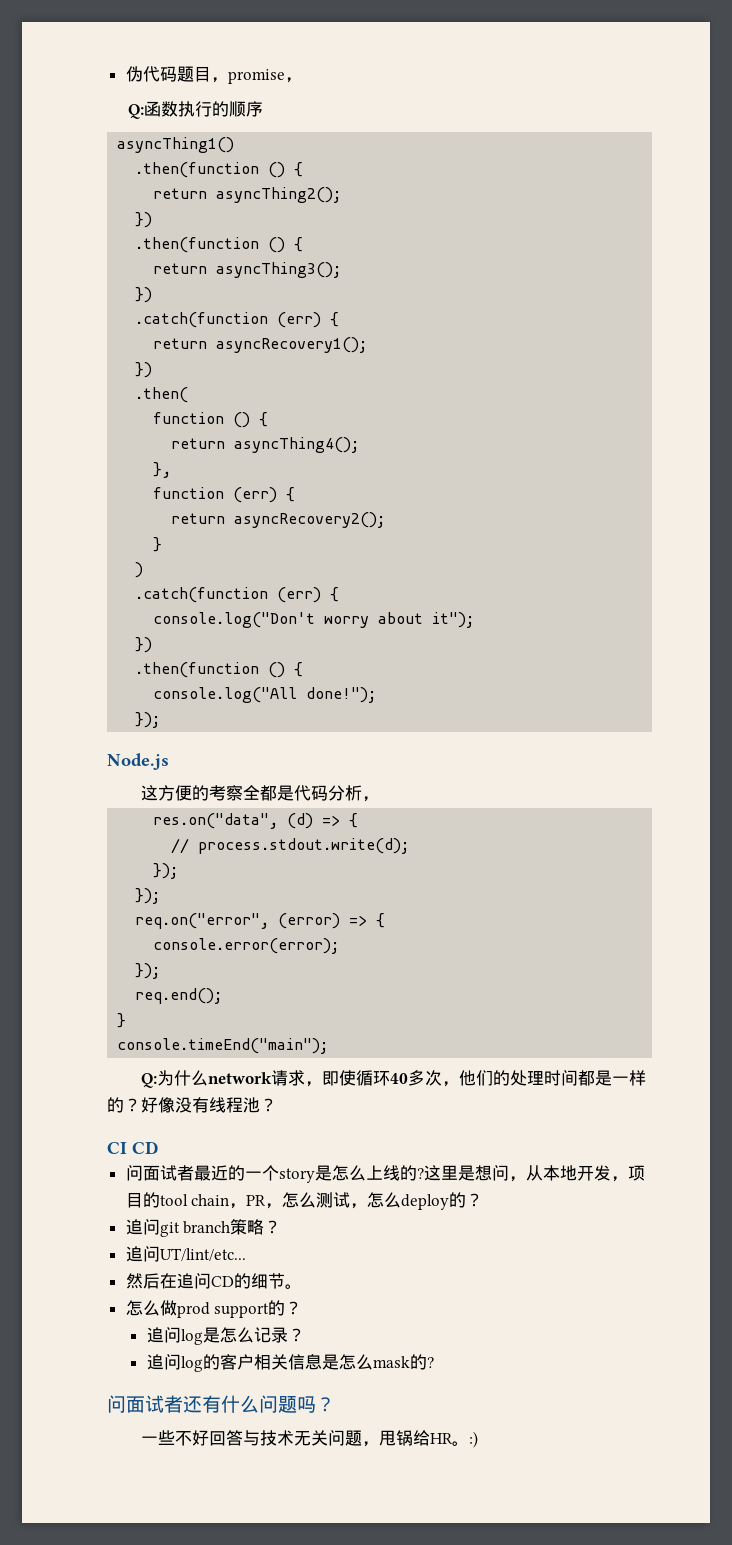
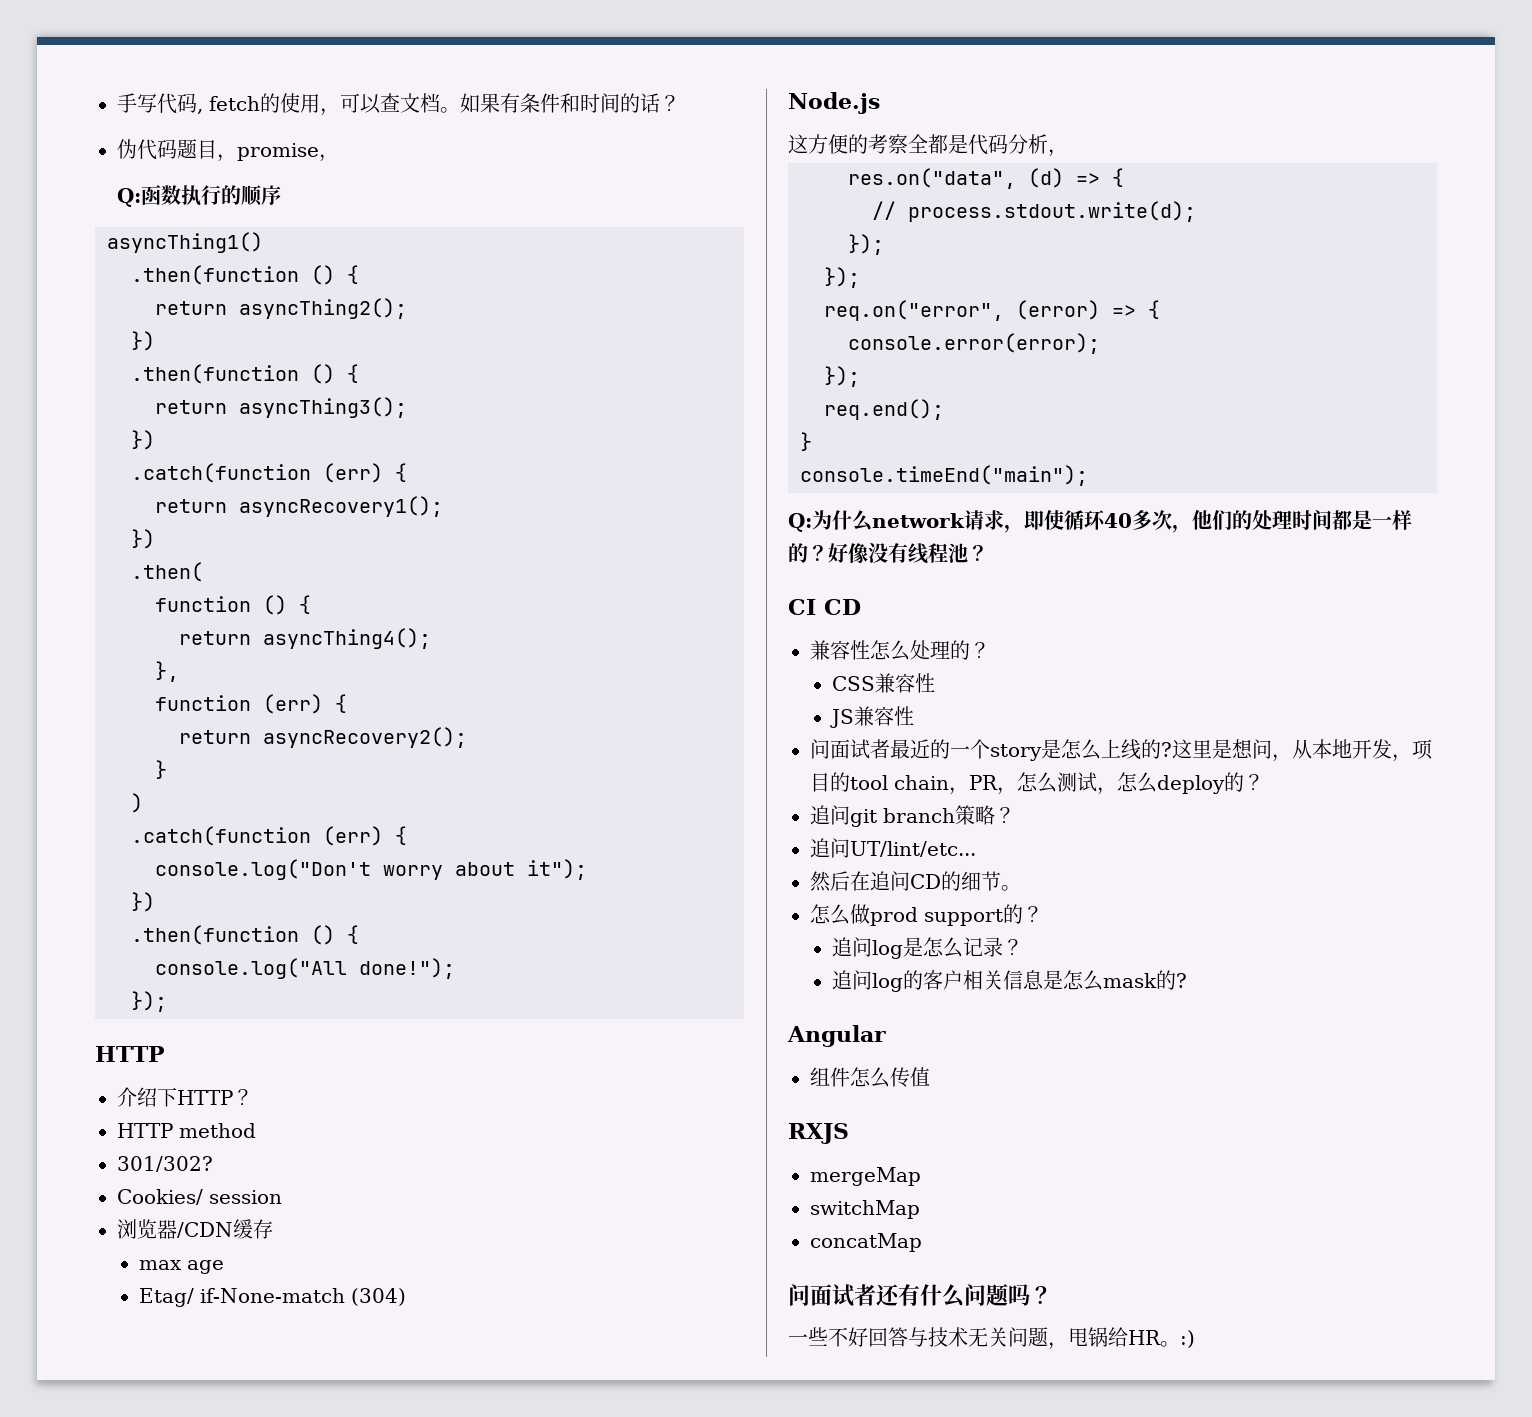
+ 手写代码, fetch的使用，可以查文档。如果有条件和时间的话？
  console.log("All done!");
  });
+ HTTP
+ 介绍下HTTP？
+ HTTP method
+ 301/302?
+ Cookies/ session
+ 浏览器/CDN缓存
+ max age
+ Etag/ if-None-match (304)
+ 兼容性怎么处理的？
+ CSS兼容性
+ JS兼容性
+ Angular
+ 组件怎么传值
+ RXJS
+ mergeMap
+ switchMap
+ concatMap

